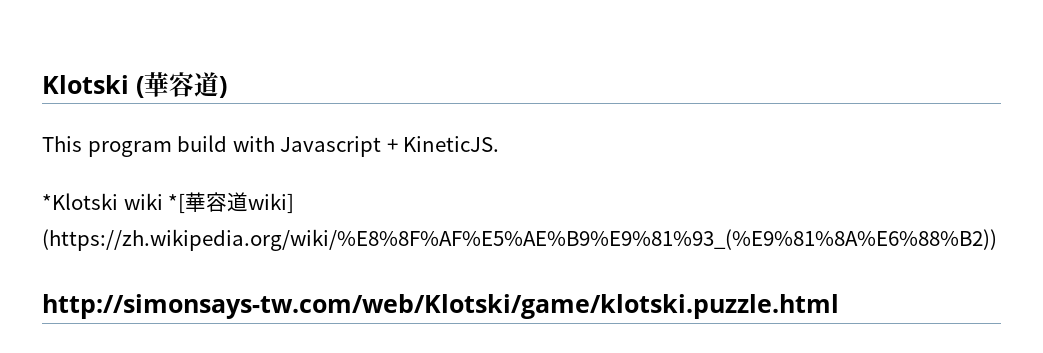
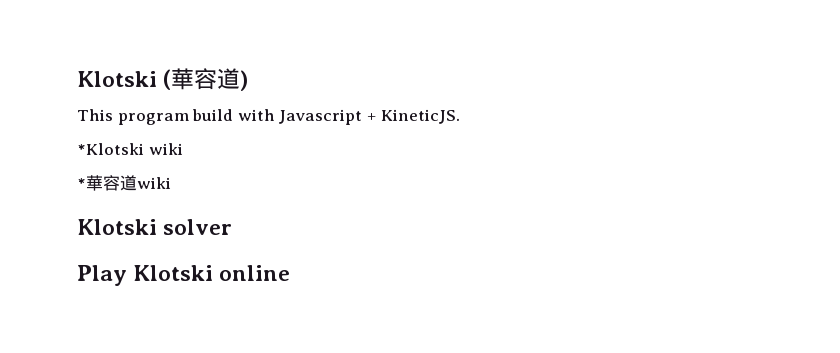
- *Klotski wiki *[華容道wiki] (https://zh.wikipedia.org/wiki/%E8%8F%AF%E5%AE%B9%E9%81%93_(%E9%81%8A%E6%88%B2))
- http://simonsays-tw.com/web/Klotski/game/klotski.puzzle.html
+ *Klotski wiki
+ *華容道wiki
+ Klotski solver
+ Play Klotski online

